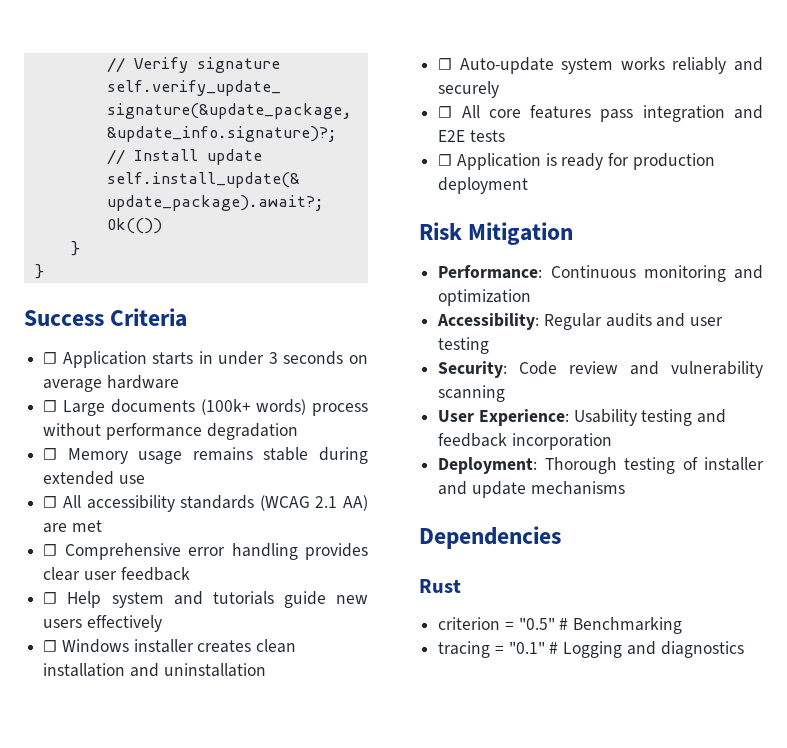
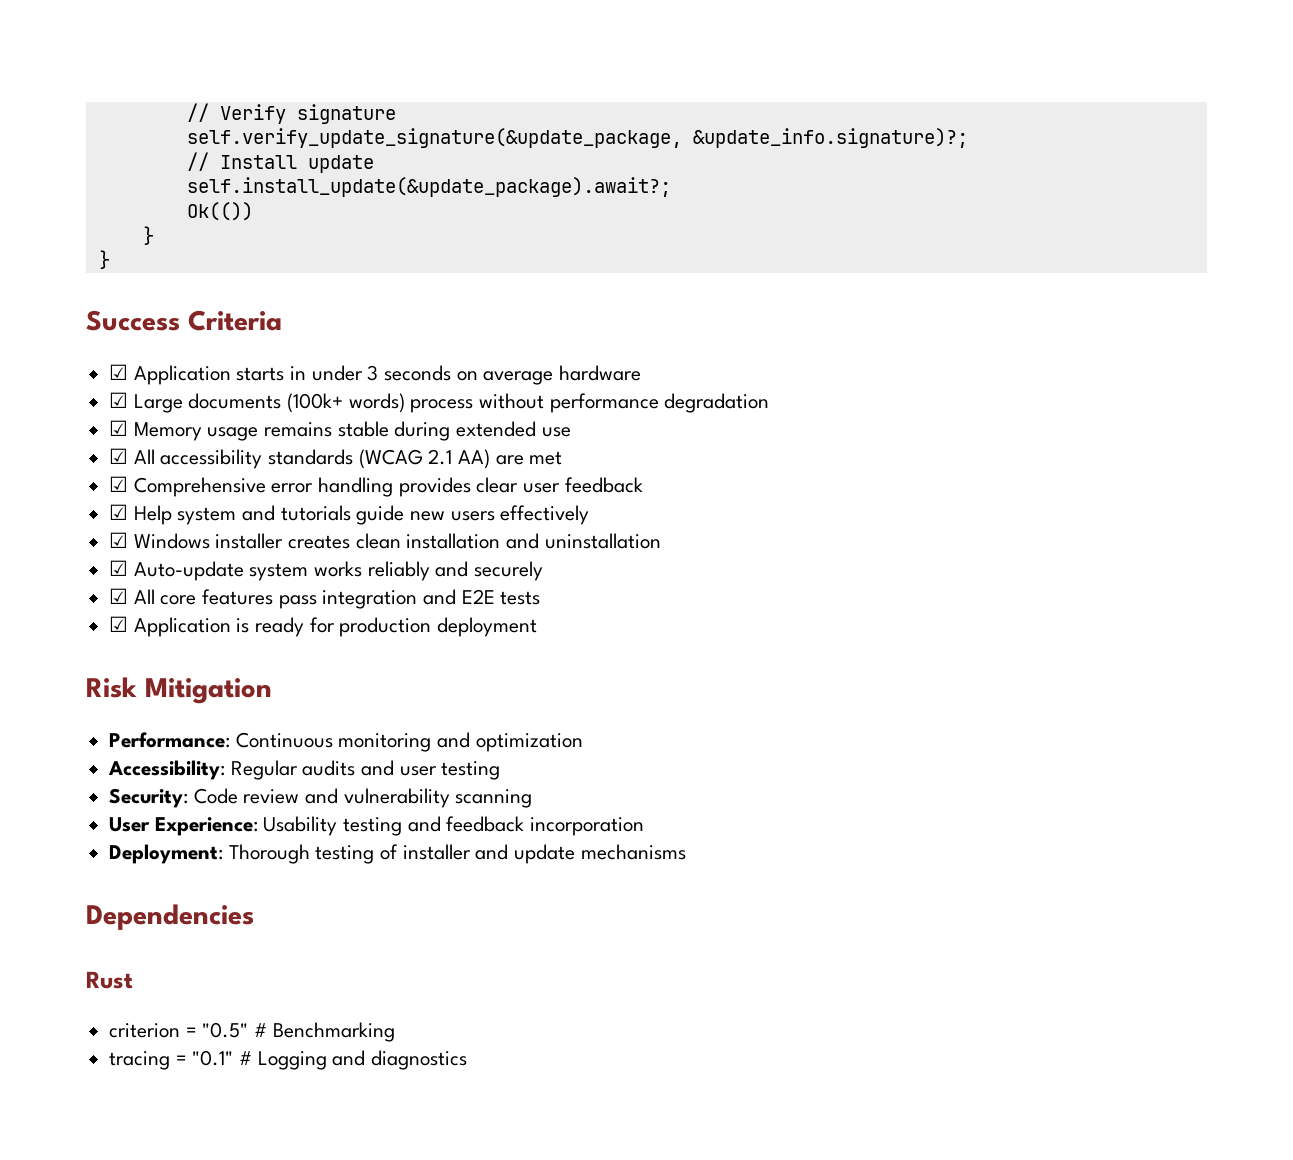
- ☐ Application starts in under 3 seconds on average hardware
+ ☑ Application starts in under 3 seconds on average hardware
- ☐ Large documents (100k+ words) process without performance degradation
+ ☑ Large documents (100k+ words) process without performance degradation
- ☐ Memory usage remains stable during extended use
+ ☑ Memory usage remains stable during extended use
- ☐ All accessibility standards (WCAG 2.1 AA) are met
+ ☑ All accessibility standards (WCAG 2.1 AA) are met
- ☐ Comprehensive error handling provides clear user feedback
+ ☑ Comprehensive error handling provides clear user feedback
- ☐ Help system and tutorials guide new users effectively
+ ☑ Help system and tutorials guide new users effectively
- ☐ Windows installer creates clean installation and uninstallation
+ ☑ Windows installer creates clean installation and uninstallation
- ☐ Auto-update system works reliably and securely
+ ☑ Auto-update system works reliably and securely
- ☐ All core features pass integration and E2E tests
+ ☑ All core features pass integration and E2E tests
- ☐ Application is ready for production deployment
+ ☑ Application is ready for production deployment

